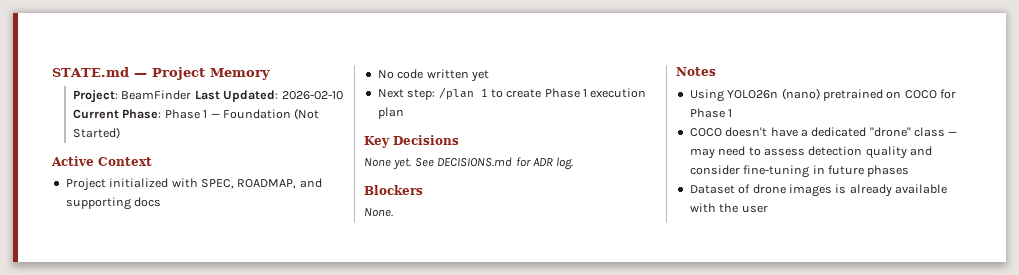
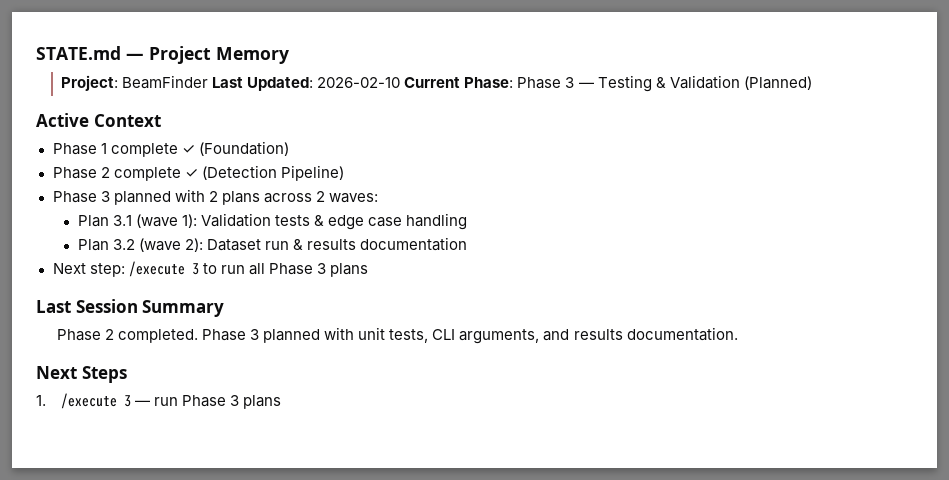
- Project: BeamFinder Last Updated: 2026-02-10 Current Phase: Phase 1 — Foundation (Not Started)
+ Project: BeamFinder Last Updated: 2026-02-10 Current Phase: Phase 3 — Testing & Validation (Planned)
  Active Context
- Project initialized with SPEC, ROADMAP, and supporting docs
- No code written yet
- Next step: /plan 1 to create Phase 1 execution plan
- Key Decisions
- None yet. See DECISIONS.md for ADR log.
- Blockers
- None.
- Notes
- Using YOLO26n (nano) pretrained on COCO for Phase 1
- COCO doesn't have a dedicated "drone" class — may need to assess detection quality and consider fine-tuning in future phases
- Dataset of drone images is already available with the user
+ Phase 1 complete ✓ (Foundation)
+ Phase 2 complete ✓ (Detection Pipeline)
+ Phase 3 planned with 2 plans across 2 waves:
+ Plan 3.1 (wave 1): Validation tests & edge case handling
+ Plan 3.2 (wave 2): Dataset run & results documentation
+ Next step: /execute 3 to run all Phase 3 plans
+ Last Session Summary
+ Phase 2 completed. Phase 3 planned with unit tests, CLI arguments, and results documentation.
+ Next Steps
+ 1. /execute 3 — run Phase 3 plans

